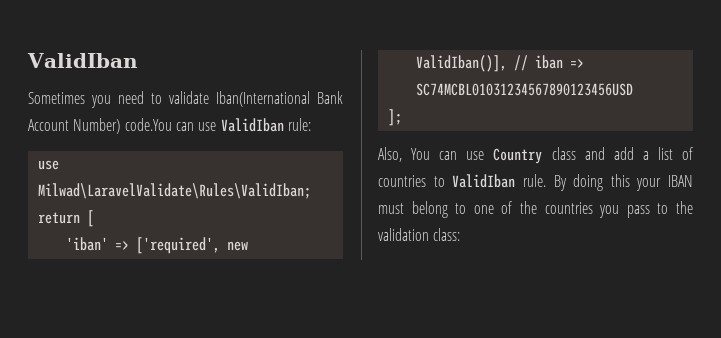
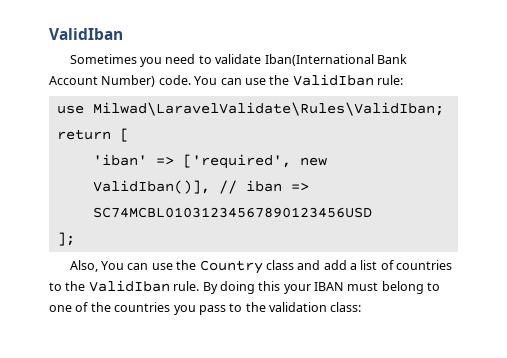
- Sometimes you need to validate Iban(International Bank Account Number) code.You can use ValidIban rule:
+ Sometimes you need to validate Iban(International Bank Account Number) code. You can use the ValidIban rule:
- Also, You can use Country class and add a list of countries to ValidIban rule.
+ Also, You can use the Country class and add a list of countries to the ValidIban rule.

